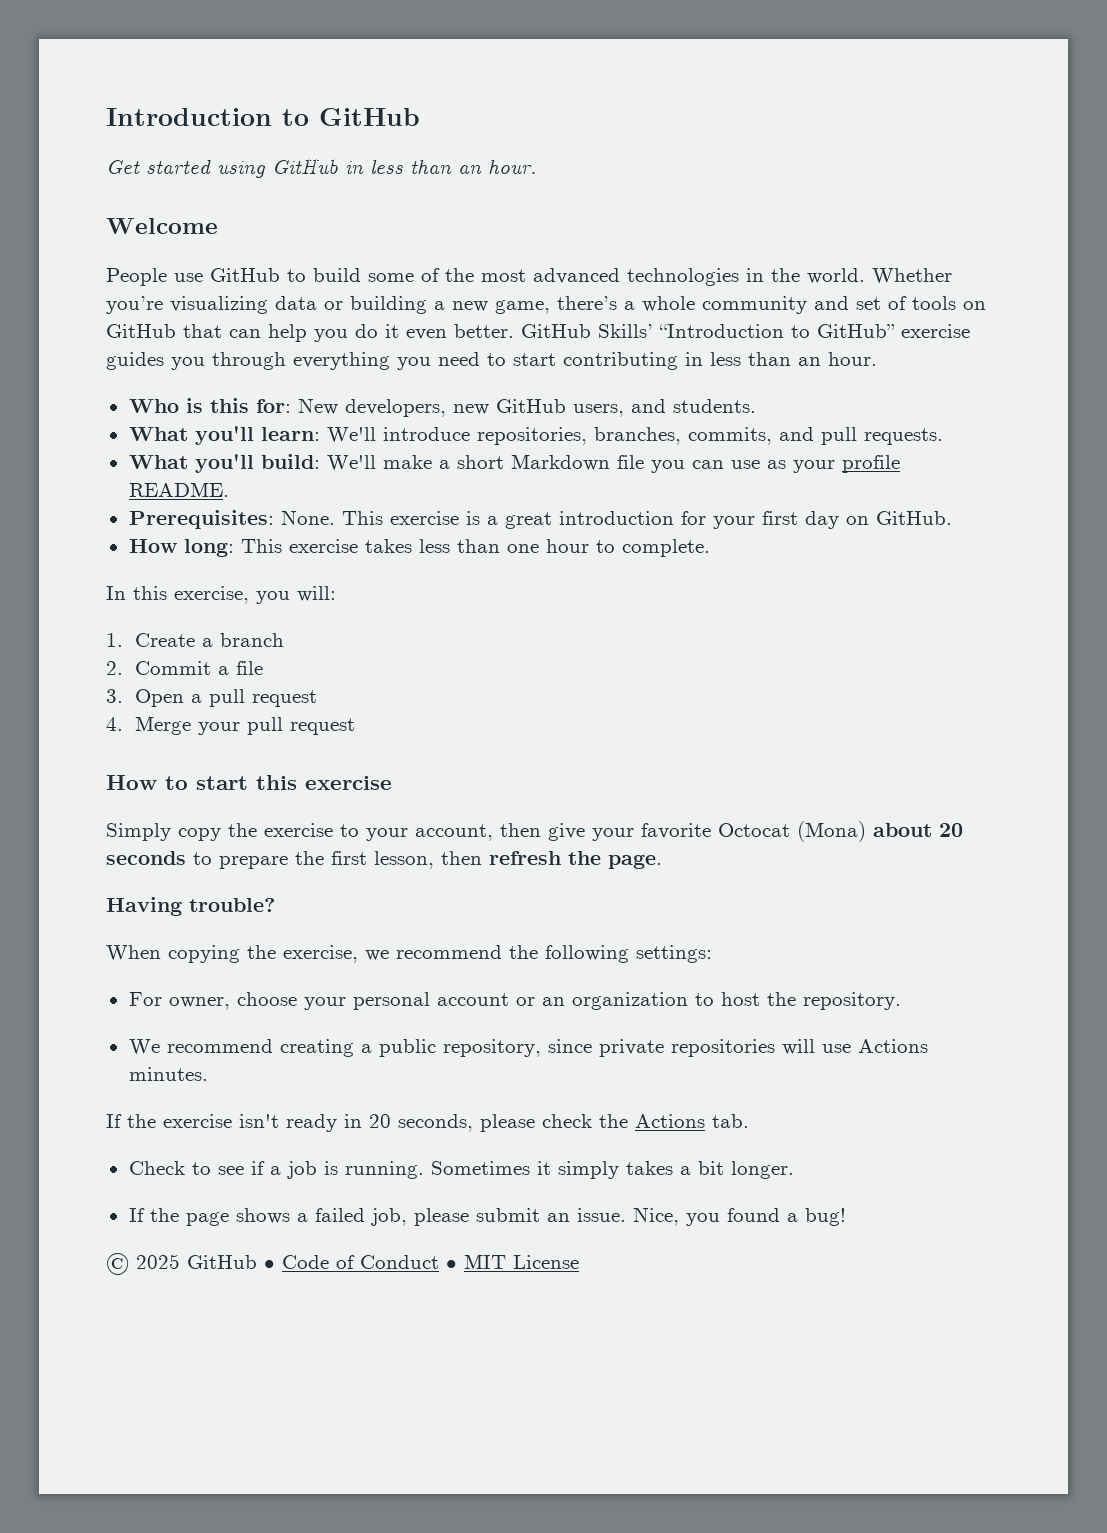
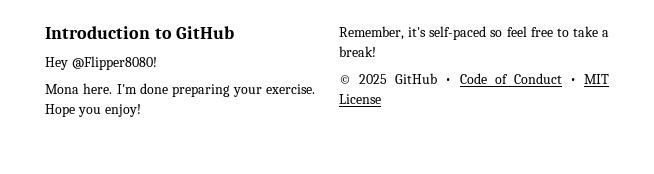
- Get started using GitHub in less than an hour.
- Welcome
- People use GitHub to build some of the most advanced technologies in the world. Whether you’re visualizing data or building a new game, there’s a whole community and set of tools on GitHub that can help you do it even better. GitHub Skills’ “Introduction to GitHub” exercise guides you through everything you need to start contributing in less than an hour.
- Who is this for: New developers, new GitHub users, and students.
- What you'll learn: We'll introduce repositories, branches, commits, and pull requests.
- What you'll build: We'll make a short Markdown file you can use as your profile README.
- Prerequisites: None. This exercise is a great introduction for your first day on GitHub.
- How long: This exercise takes less than one hour to complete.
- In this exercise, you will:
- 1. Create a branch
- 2. Commit a file
- 3. Open a pull request
- 4. Merge your pull request
- How to start this exercise
- Simply copy the exercise to your account, then give your favorite Octocat (Mona) about 20 seconds to prepare the first lesson, then refresh the page.
- Having trouble?
- When copying the exercise, we recommend the following settings:
- For owner, choose your personal account or an organization to host the repository.
- We recommend creating a public repository, since private repositories will use Actions minutes.
- If the exercise isn't ready in 20 seconds, please check the Actions tab.
- Check to see if a job is running. Sometimes it simply takes a bit longer.
- If the page shows a failed job, please submit an issue. Nice, you found a bug!
+ Hey @Flipper8080!
+ Mona here. I'm done preparing your exercise. Hope you enjoy!
+ Remember, it's self-paced so feel free to take a break!

